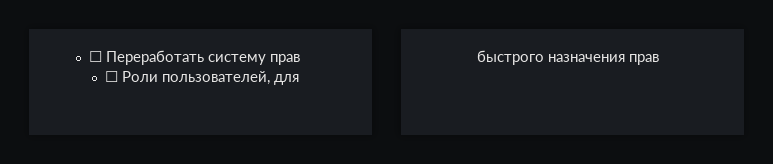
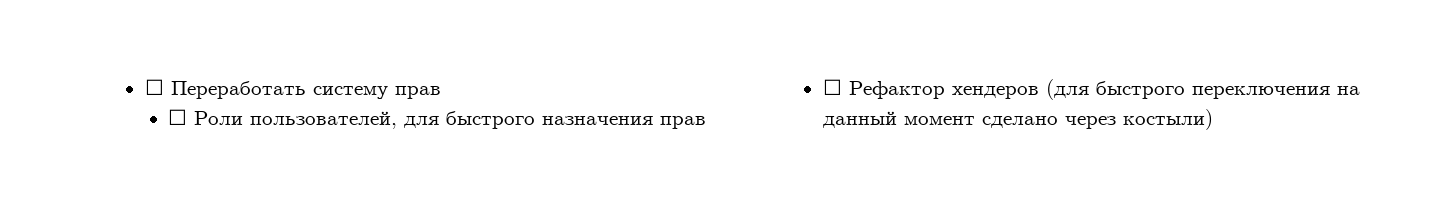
+ ☐ Рефактор хендеров (для быстрого переключения на данный момент сделано через костыли)

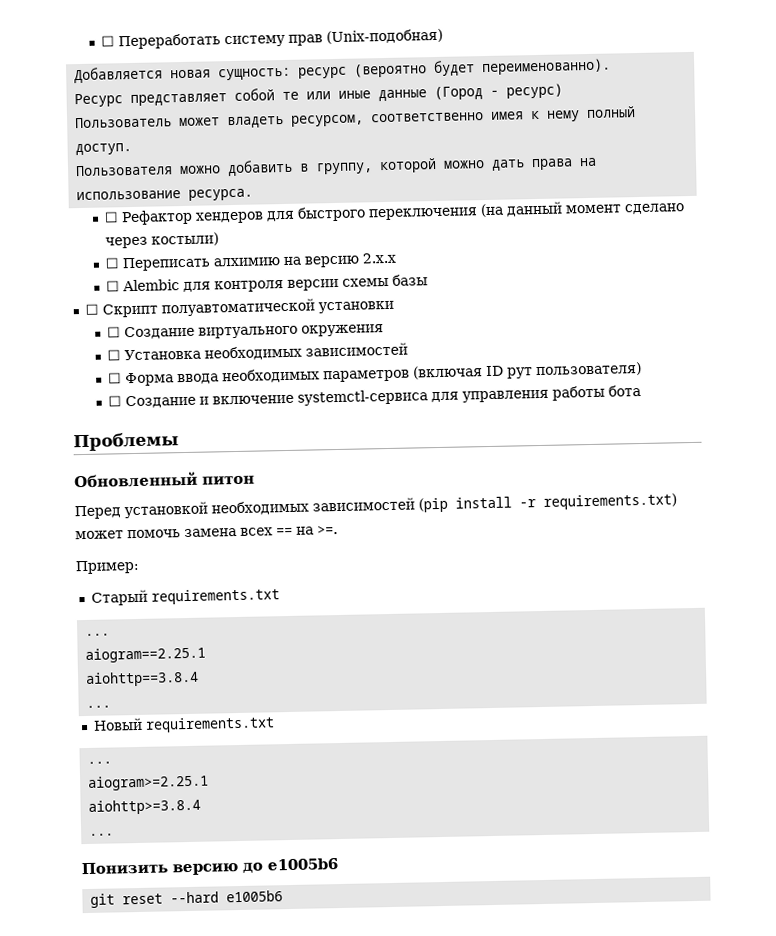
- ☐ Переработать систему прав
- ☐ Роли пользователей, для быстрого назначения прав
+ ☐ Переработать систему прав (Unix-подобная)
+ Добавляется новая сущность: ресурс (вероятно будет переименованно).
+ Ресурс представляет собой те или иные данные (Город - ресурс)
+ Пользователь может владеть ресурсом, соответственно имея к нему полный доступ.
+ Пользователя можно добавить в группу, которой можно дать права на использование ресурса.
- ☐ Рефактор хендеров (для быстрого переключения на данный момент сделано через костыли)
+ ☐ Рефактор хендеров для быстрого переключения (на данный момент сделано через костыли)
+ ☐ Переписать алхимию на версию 2.x.x
+ ☐ Alembic для контроля версии схемы базы
+ ☐ Скрипт полуавтоматической установки
+ ☐ Создание виртуального окружения
+ ☐ Установка необходимых зависимостей
+ ☐ Форма ввода необходимых параметров (включая ID рут пользователя)
+ ☐ Создание и включение systemctl-сервиса для управления работы бота
+ Проблемы
+ Обновленный питон
+ Перед установкой необходимых зависимостей (pip install -r requirements.txt) может помочь замена всех == на >=.
+ Пример:
+ Старый requirements.txt
+ ...
+ aiogram==2.25.1
+ aiohttp==3.8.4
+ ...
+ Новый requirements.txt
+ ...
+ aiogram>=2.25.1
+ aiohttp>=3.8.4
+ ...
+ Понизить версию до e1005b6
+ git reset --hard e1005b6

